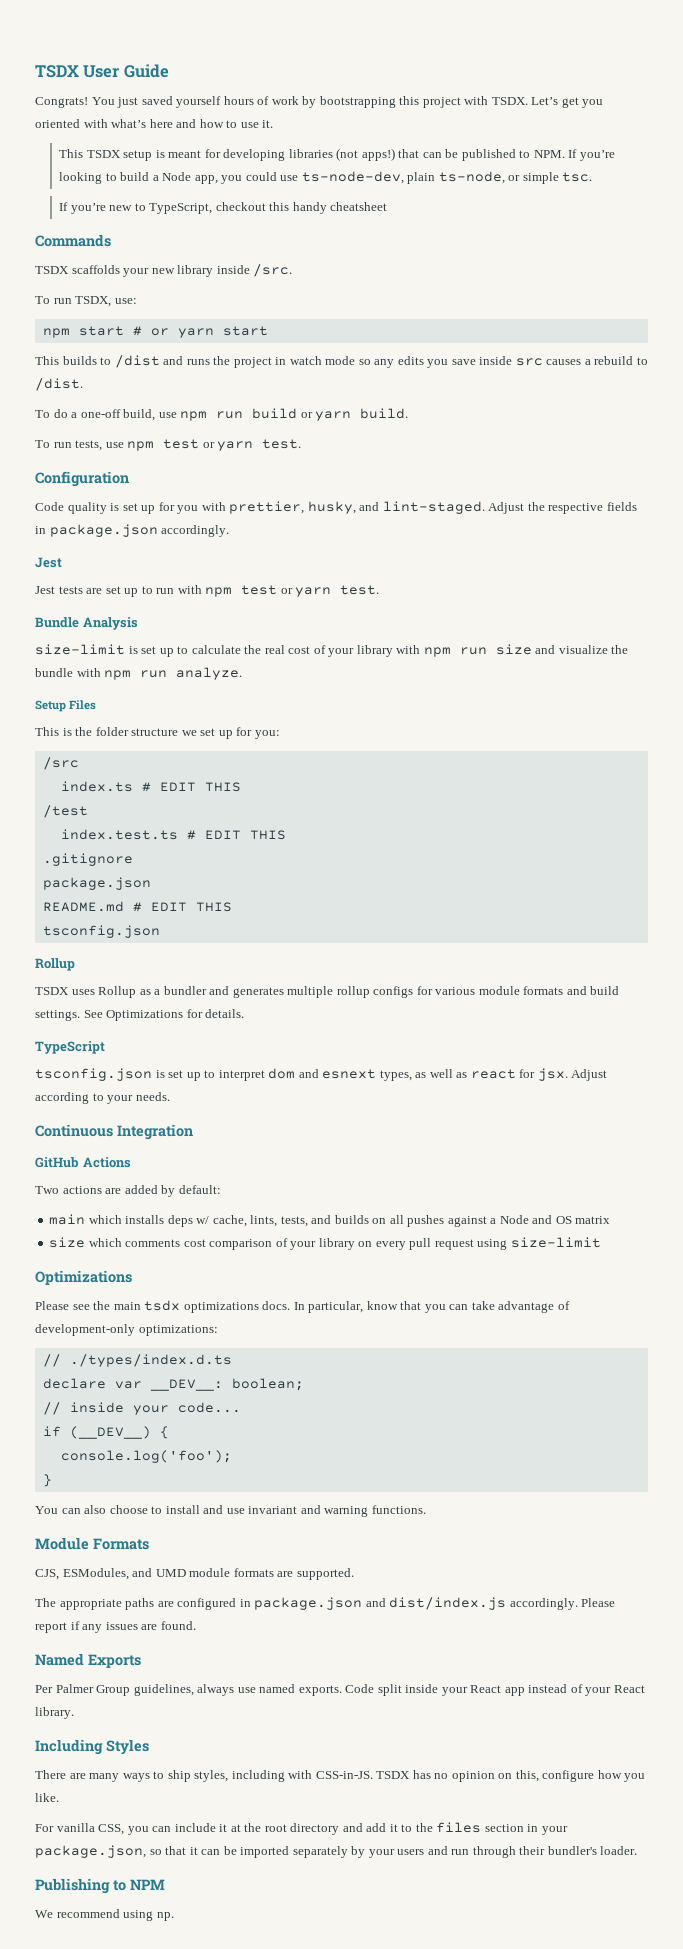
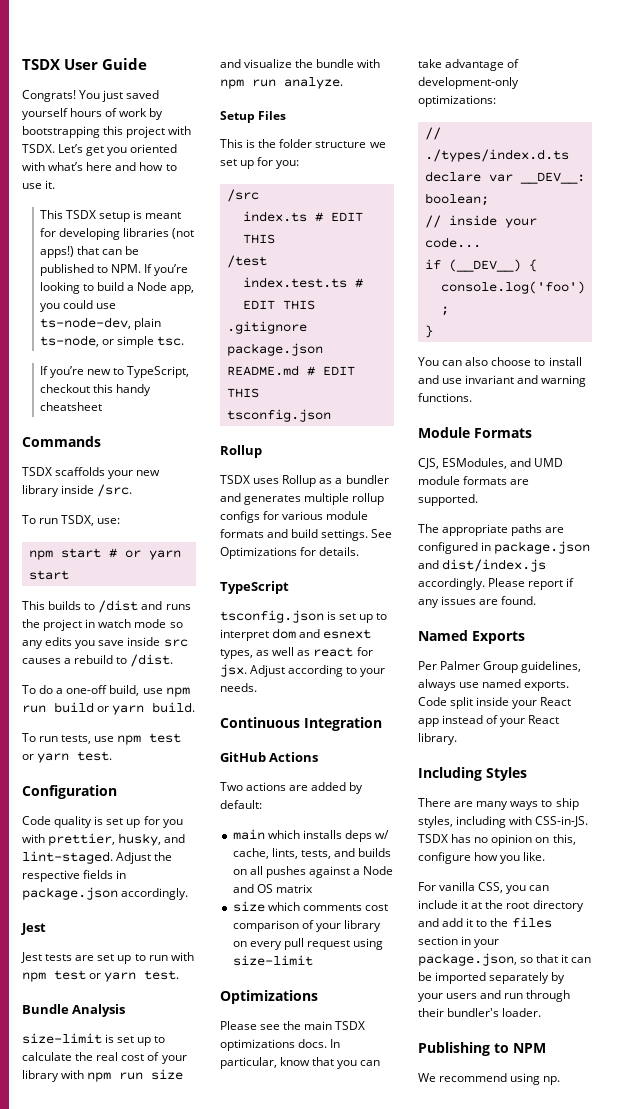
- Please see the main tsdx optimizations docs.
+ Please see the main TSDX optimizations docs.

